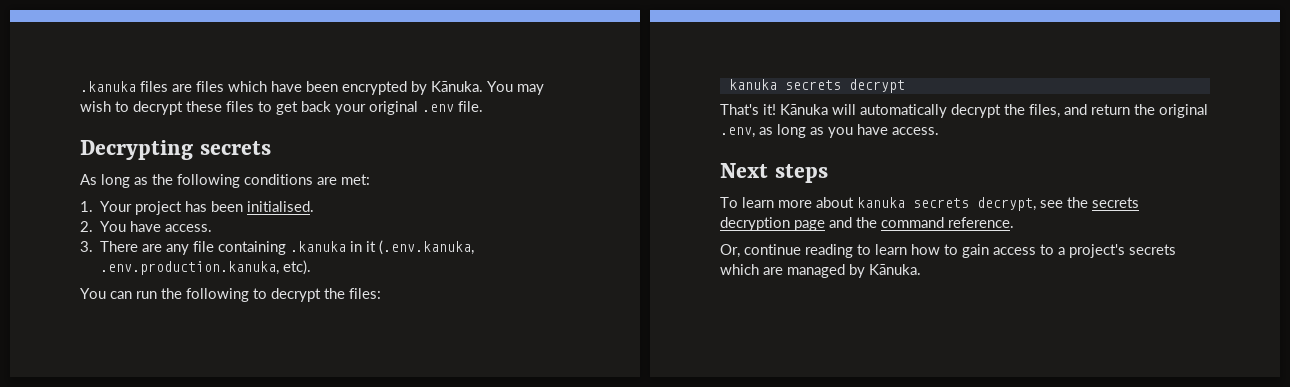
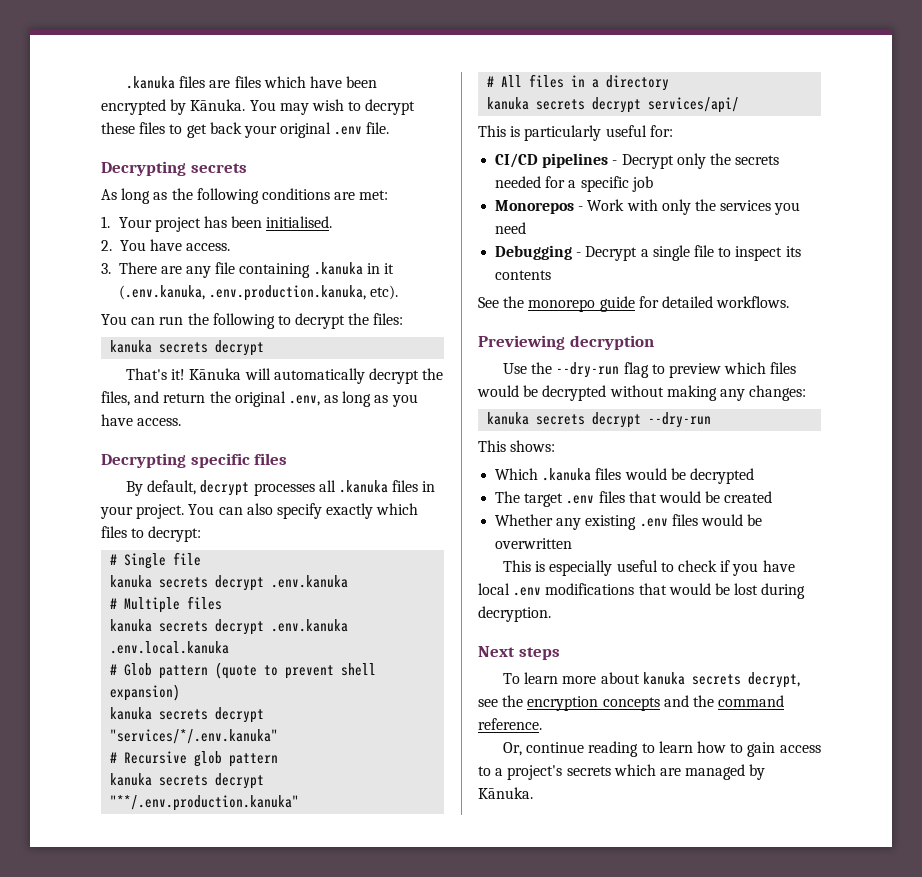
+ Decrypting specific files
+ By default, decrypt processes all .kanuka files in your project. You can also specify exactly which files to decrypt:
+ # Single file
+ kanuka secrets decrypt .env.kanuka
+ # Multiple files
+ kanuka secrets decrypt .env.kanuka .env.local.kanuka
+ # Glob pattern (quote to prevent shell expansion)
+ kanuka secrets decrypt "services/*/.env.kanuka"
+ # Recursive glob pattern
+ kanuka secrets decrypt "**/.env.production.kanuka"
+ # All files in a directory
+ kanuka secrets decrypt services/api/
+ This is particularly useful for:
+ CI/CD pipelines - Decrypt only the secrets needed for a specific job
+ Monorepos - Work with only the services you need
+ Debugging - Decrypt a single file to inspect its contents
+ See the monorepo guide for detailed workflows.
+ Previewing decryption
+ Use the --dry-run flag to preview which files would be decrypted without making any changes:
+ kanuka secrets decrypt --dry-run
+ This shows:
+ Which .kanuka files would be decrypted
+ The target .env files that would be created
+ Whether any existing .env files would be overwritten
+ This is especially useful to check if you have local .env modifications that would be lost during decryption.
- To learn more about kanuka secrets decrypt, see the secrets decryption page and the command reference.
+ To learn more about kanuka secrets decrypt, see the encryption concepts and the command reference.

